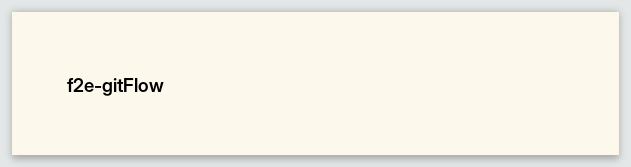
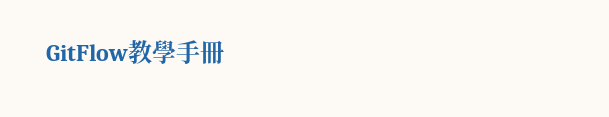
- f2e-gitFlow
+ GitFlow教學手冊

